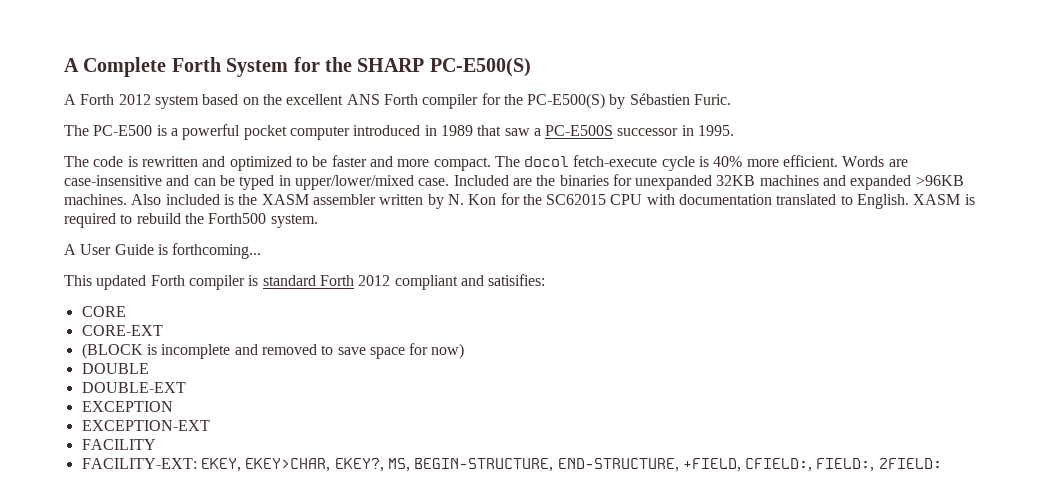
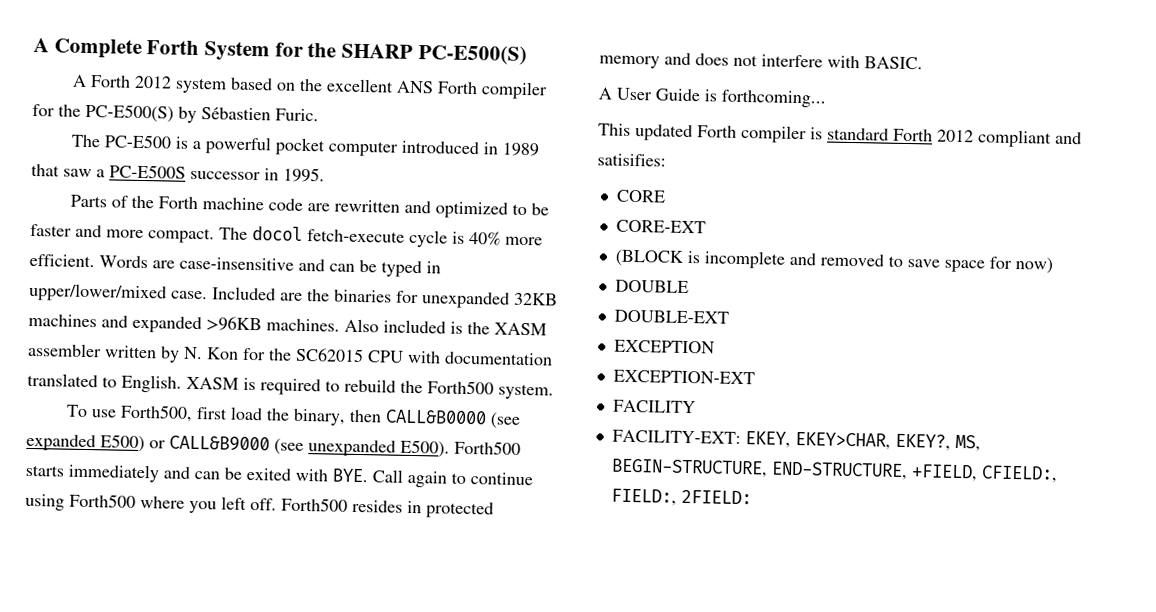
- The code is rewritten and optimized to be faster and more compact.
+ Parts of the Forth machine code are rewritten and optimized to be faster and more compact.
+ To use Forth500, first load the binary, then CALL&B0000 (see expanded E500) or CALL&B9000 (see unexpanded E500). Forth500 starts immediately and can be exited with BYE. Call again to continue using Forth500 where you left off. Forth500 resides in protected memory and does not interfere with BASIC.

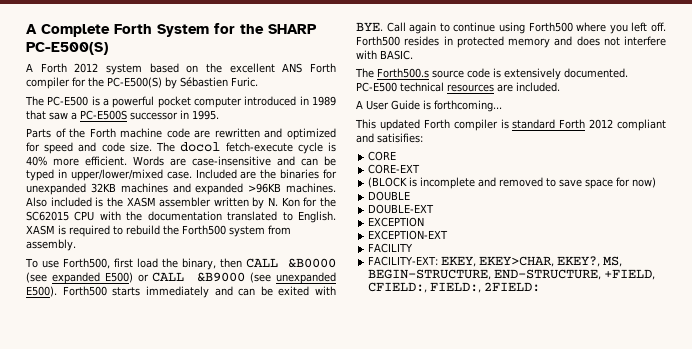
- Parts of the Forth machine code are rewritten and optimized to be faster and more compact.
+ Parts of the Forth machine code are rewritten and optimized for speed and code size.
- Also included is the XASM assembler written by N. Kon for the SC62015 CPU with documentation translated to English.
+ Also included is the XASM assembler written by N. Kon for the SC62015 CPU with the documentation translated to English.
- XASM is required to rebuild the Forth500 system.
+ XASM is required to rebuild the Forth500 system from assembly.
- To use Forth500, first load the binary, then CALL&B0000 (see expanded E500) or CALL&B9000 (see unexpanded E500).
+ To use Forth500, first load the binary, then CALL &B0000 (see expanded E500) or CALL &B9000 (see unexpanded E500).
+ The Forth500.s source code is extensively documented. PC-E500 technical resources are included.

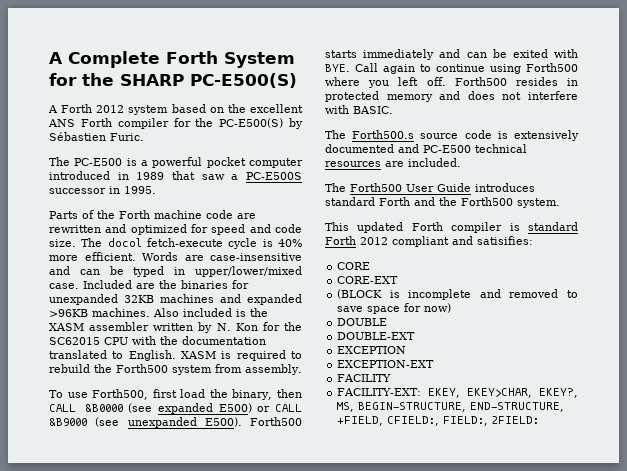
- The Forth500.s source code is extensively documented. PC-E500 technical resources are included.
+ The Forth500.s source code is extensively documented and PC-E500 technical resources are included.
- A User Guide is forthcoming...
+ The Forth500 User Guide introduces standard Forth and the Forth500 system.

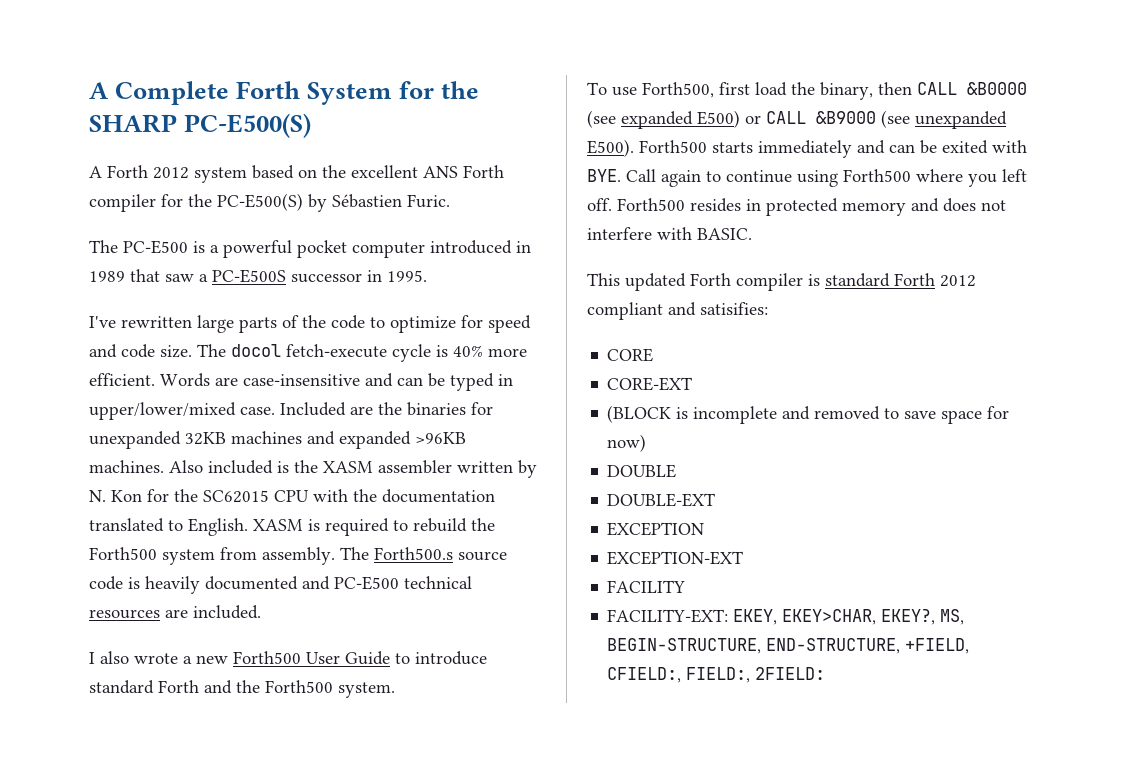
- Parts of the Forth machine code are rewritten and optimized for speed and code size.
+ I've rewritten large parts of the code to optimize for speed and code size.
+ The Forth500.s source code is heavily documented and PC-E500 technical resources are included.
+ I also wrote a new Forth500 User Guide to introduce standard Forth and the Forth500 system.
- The Forth500.s source code is extensively documented and PC-E500 technical resources are included.
- The Forth500 User Guide introduces standard Forth and the Forth500 system.

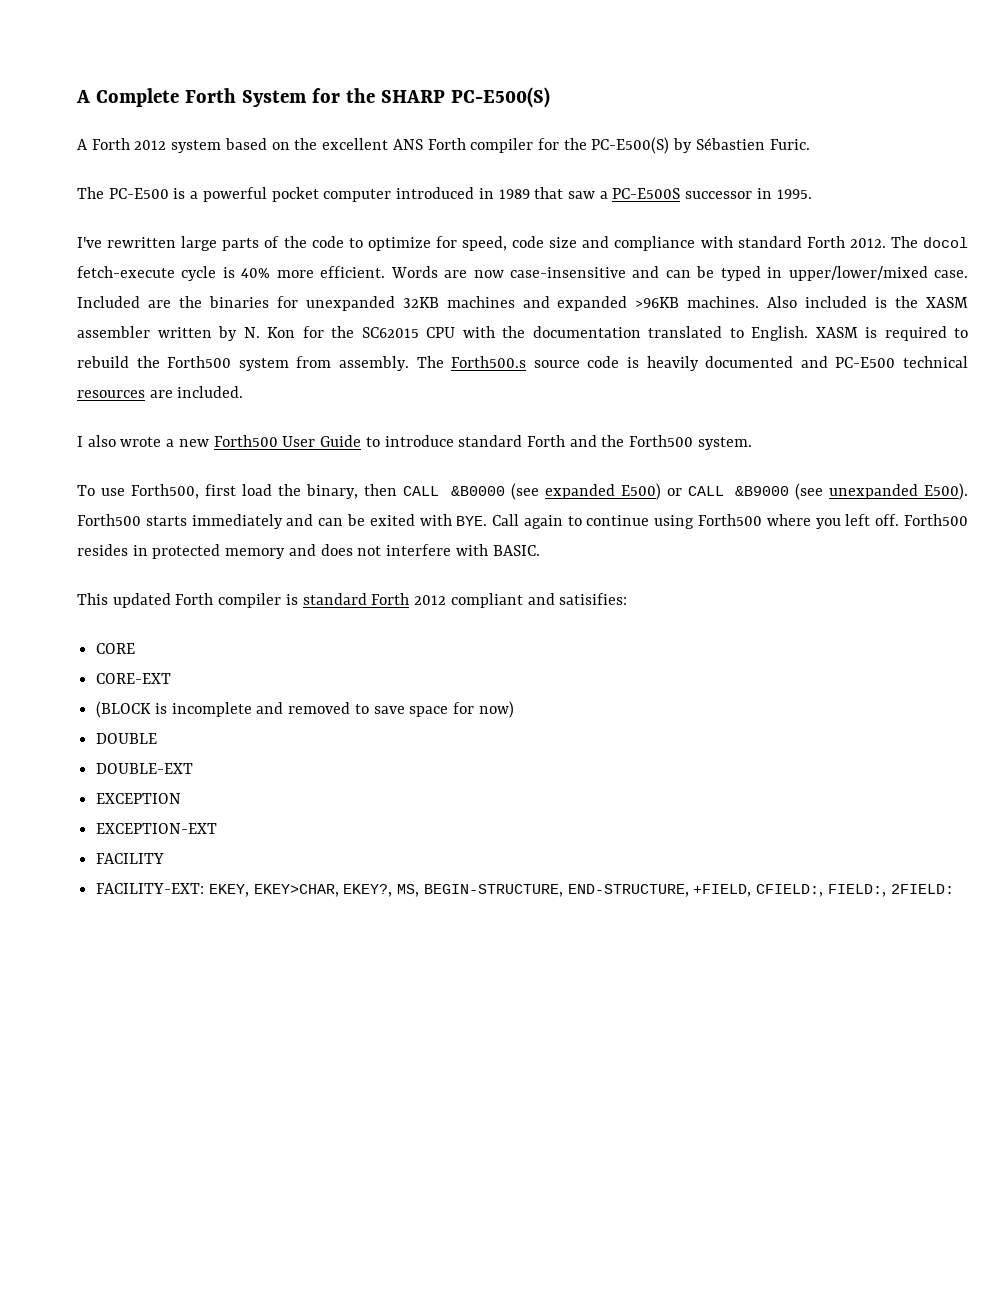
- I've rewritten large parts of the code to optimize for speed and code size.
+ I've rewritten large parts of the code to optimize for speed, code size and compliance with standard Forth 2012.
- Words are case-insensitive and can be typed in upper/lower/mixed case.
+ Words are now case-insensitive and can be typed in upper/lower/mixed case.

